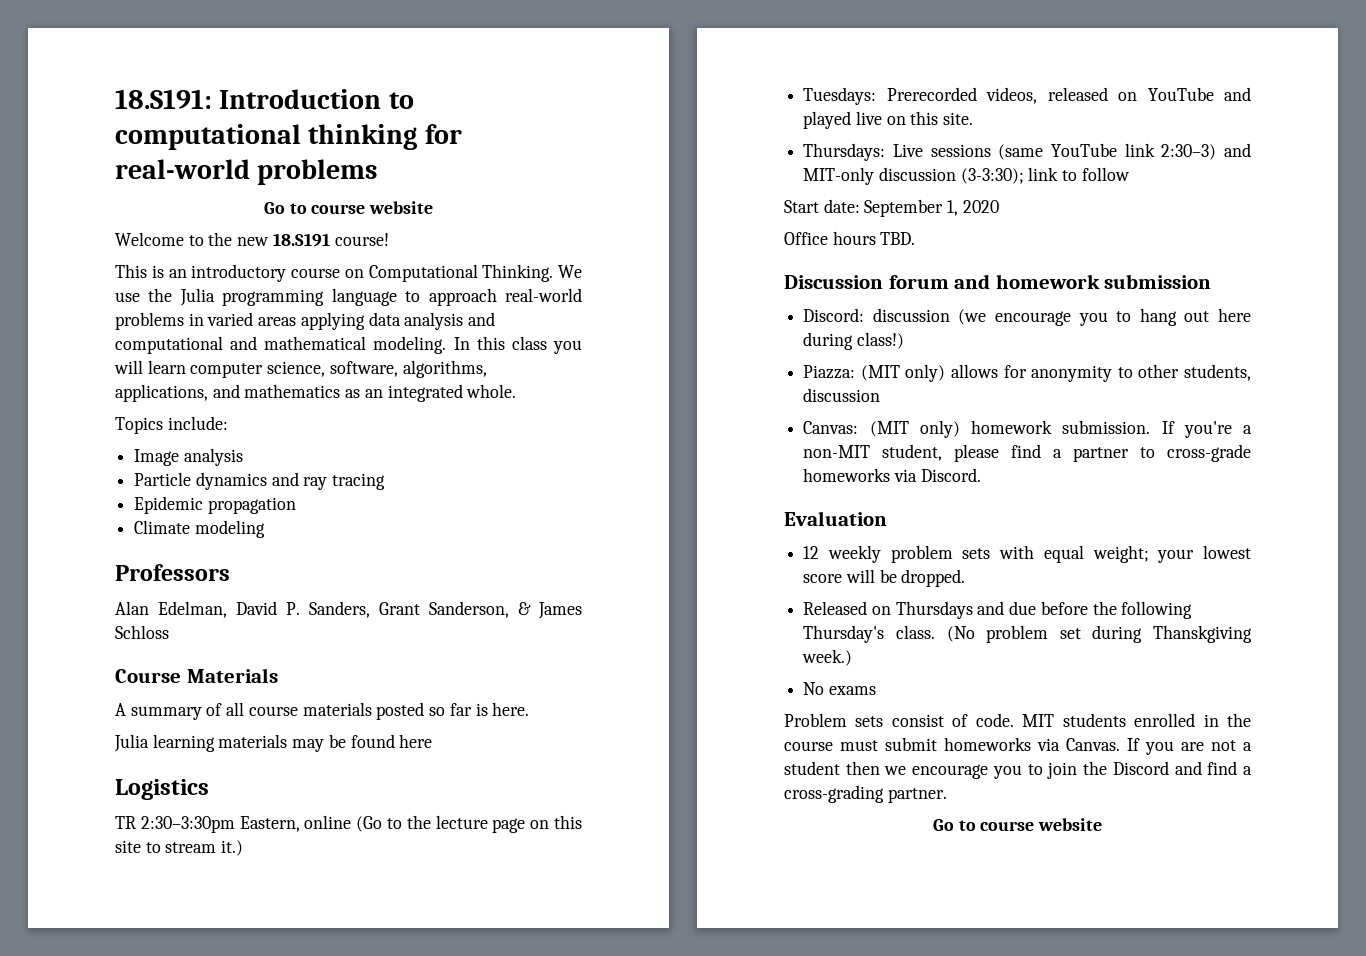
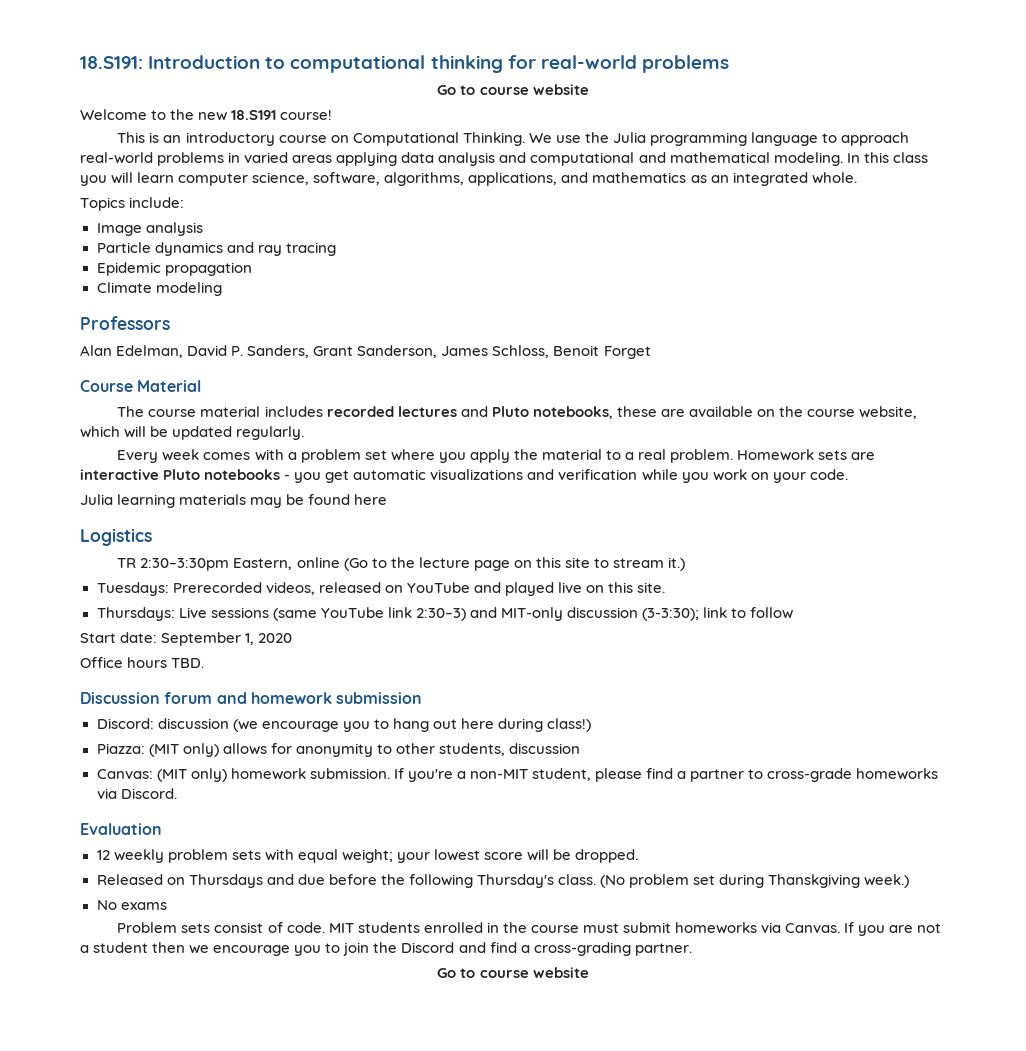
- Alan Edelman, David P. Sanders, Grant Sanderson, & James Schloss
- Course Materials
- A summary of all course materials posted so far is here.
+ Alan Edelman, David P. Sanders, Grant Sanderson, James Schloss, Benoit Forget
+ Course Material
+ The course material includes recorded lectures and Pluto notebooks, these are available on the course website, which will be updated regularly.
+ Every week comes with a problem set where you apply the material to a real problem. Homework sets are interactive Pluto notebooks - you get automatic visualizations and verification while you work on your code.

